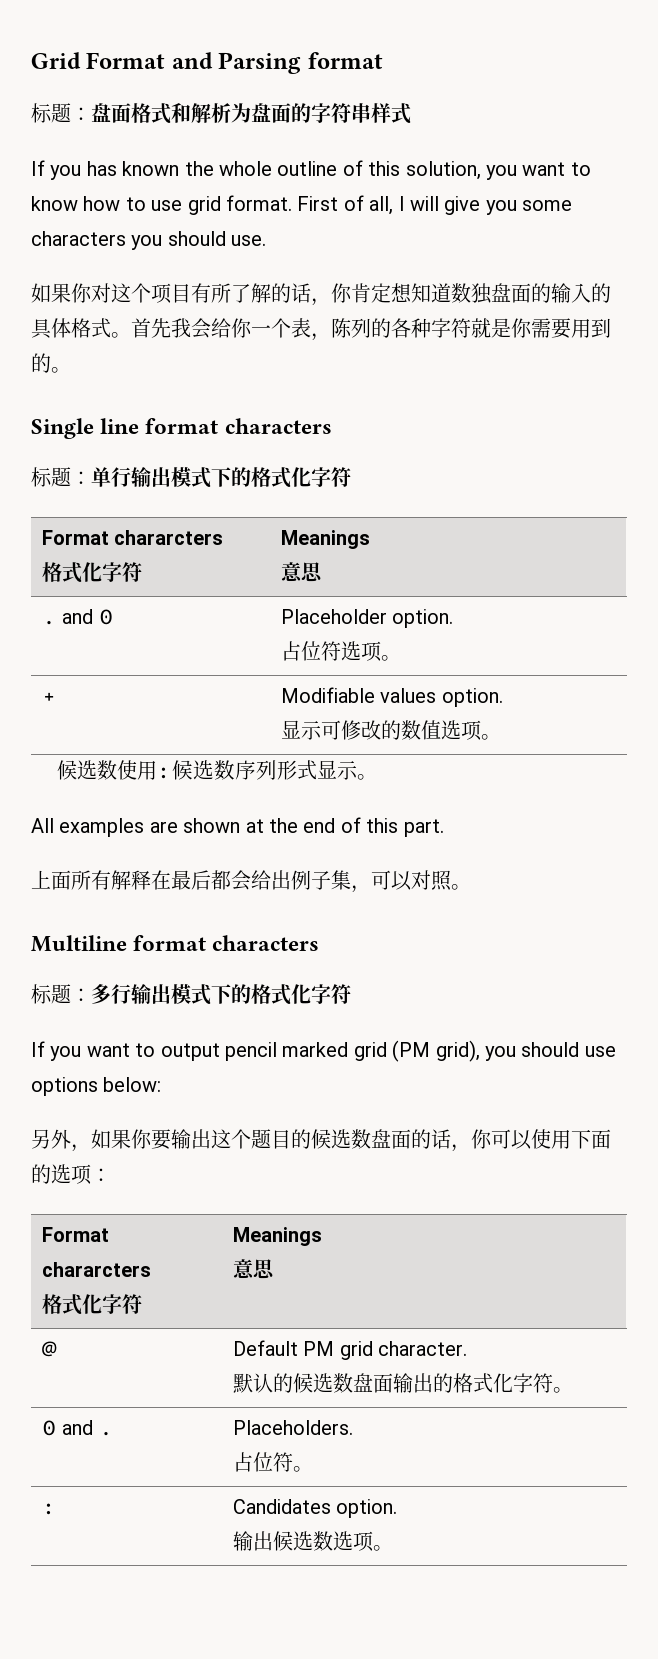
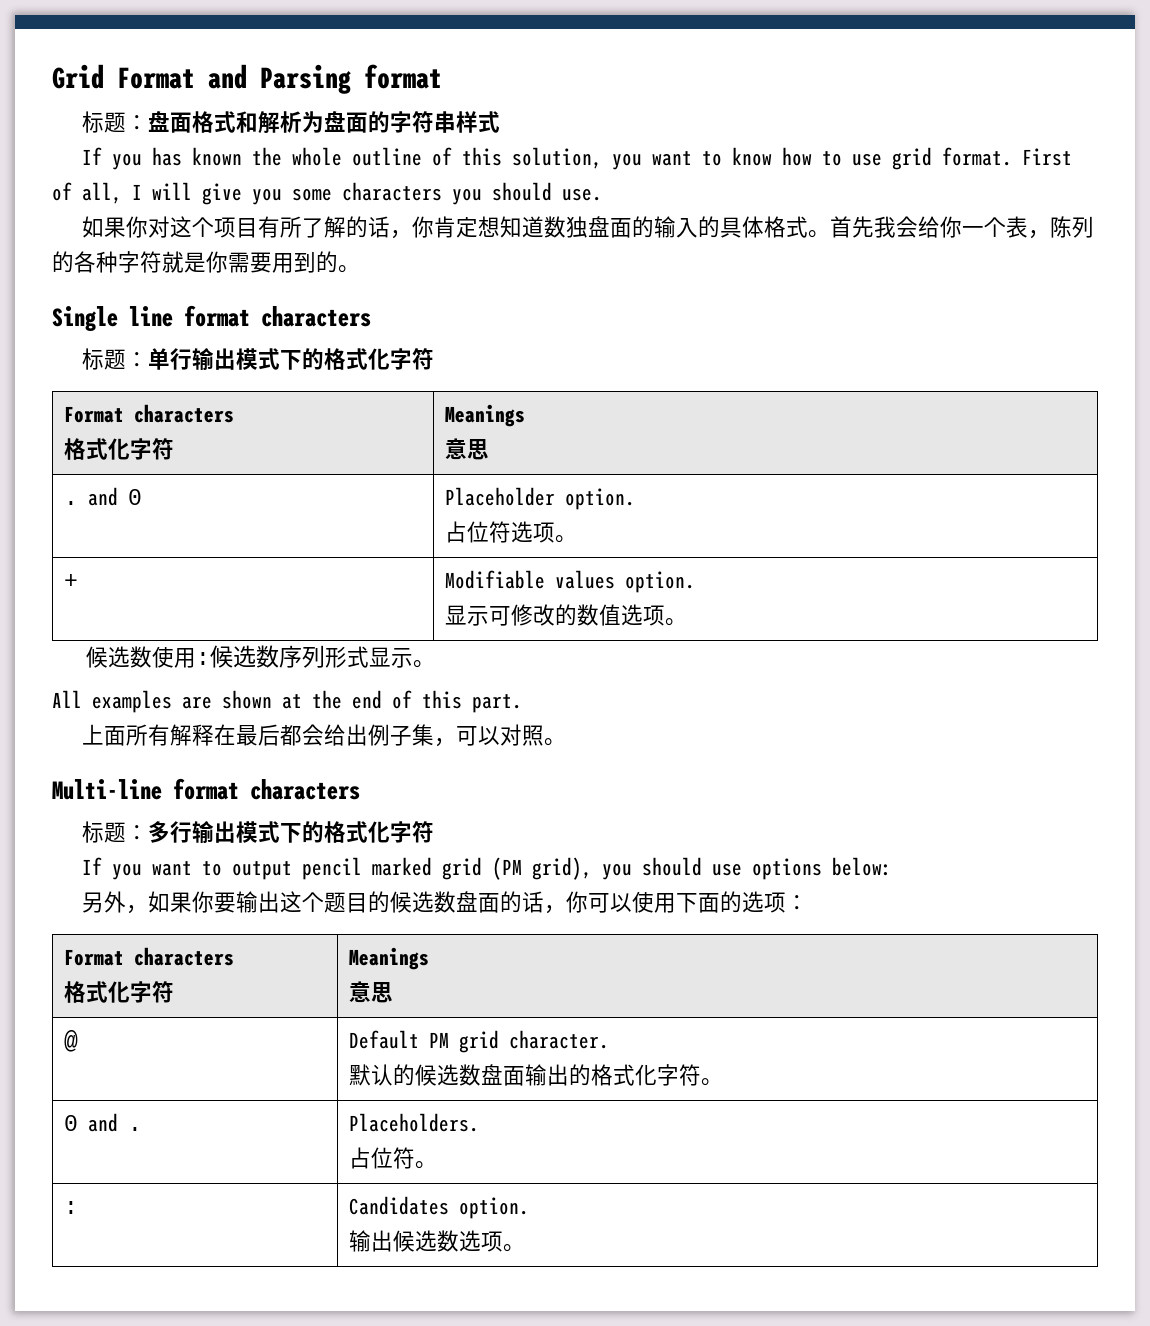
  标题：单行输出模式下的格式化字符
- Format chararcters
+ Format characters
- Multiline format characters
+ Multi-line format characters
  另外，如果你要输出这个题目的候选数盘面的话，你可以使用下面的选项：
- Format chararcters
+ Format characters

